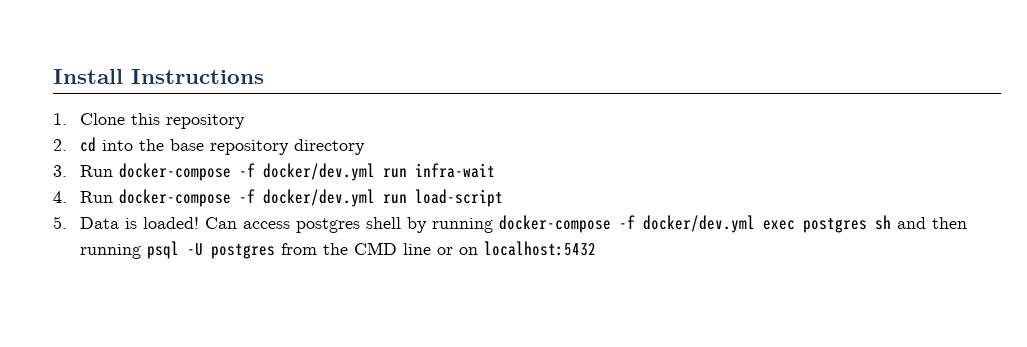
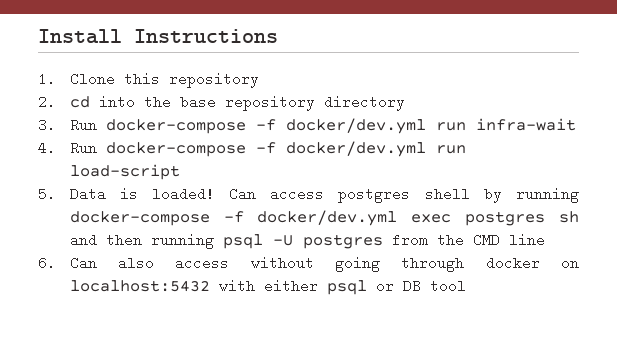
- Can access postgres shell by running docker-compose -f docker/dev.yml exec postgres sh and then running psql -U postgres from the CMD line or on localhost:5432
+ Can access postgres shell by running docker-compose -f docker/dev.yml exec postgres sh and then running psql -U postgres from the CMD line
+ 6. Can also access without going through docker on localhost:5432 with either psql or DB tool

